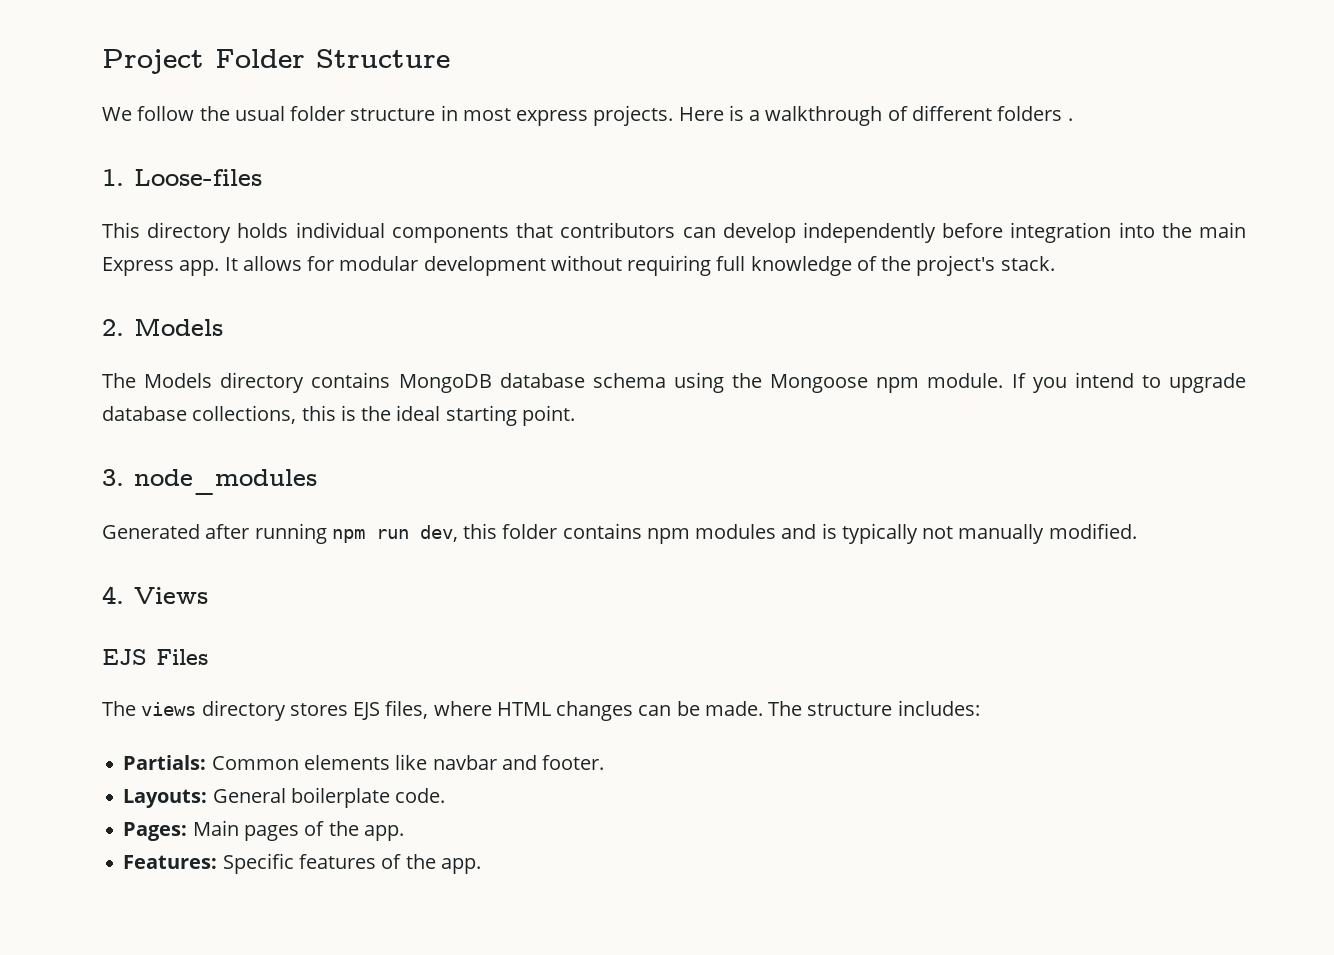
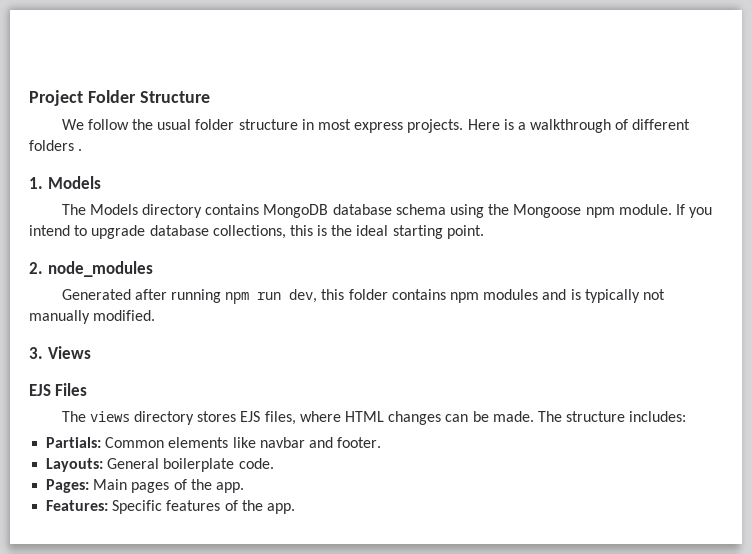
- 1. Loose-files
- This directory holds individual components that contributors can develop independently before integration into the main Express app. It allows for modular development without requiring full knowledge of the project's stack.
- 2. Models
+ 1. Models
- 3. node_modules
+ 2. node_modules
- 4. Views
+ 3. Views

